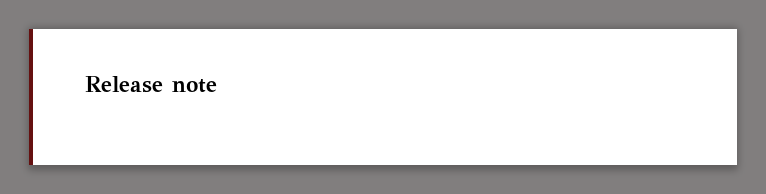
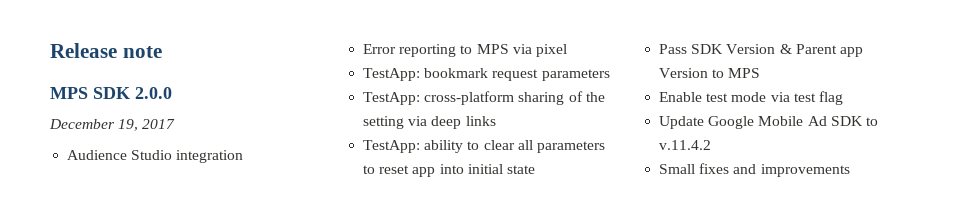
+ MPS SDK 2.0.0
+ December 19, 2017
+ Audience Studio integration
+ Error reporting to MPS via pixel
+ TestApp: bookmark request parameters
+ TestApp: cross-platform sharing of the setting via deep links
+ TestApp: ability to clear all parameters to reset app into initial state
+ Pass SDK Version & Parent app Version to MPS
+ Enable test mode via test flag
+ Update Google Mobile Ad SDK to v.11.4.2
+ Small fixes and improvements

